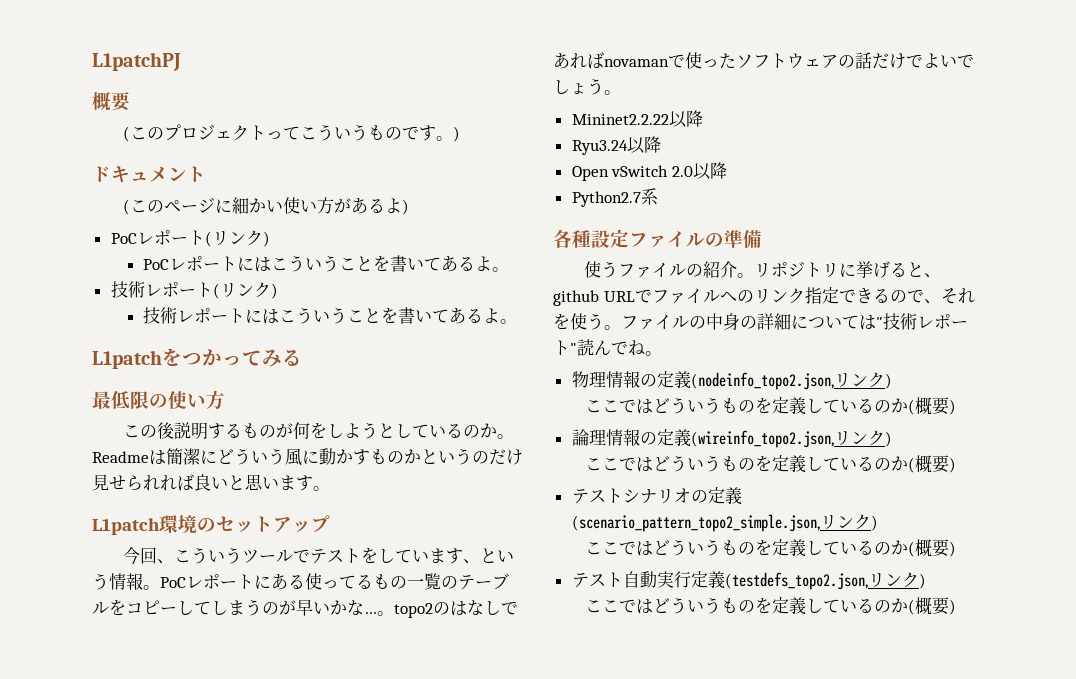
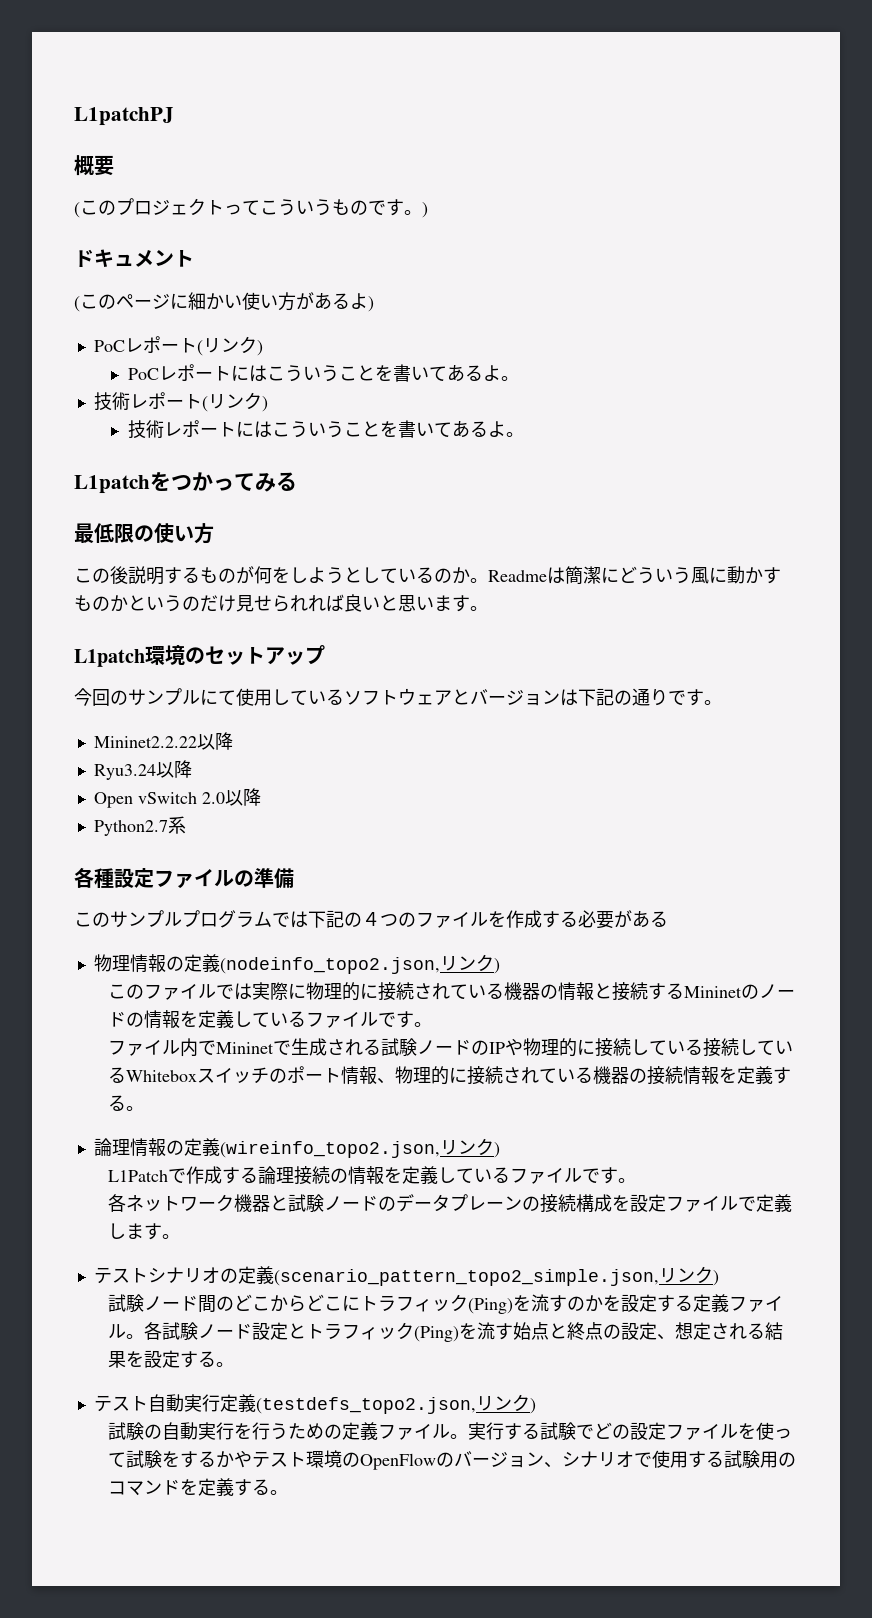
- 今回、こういうツールでテストをしています、という情報。PoCレポートにある使ってるもの一覧のテーブルをコピーしてしまうのが早いかな…。topo2のはなしであればnovamanで使ったソフトウェアの話だけでよいでしょう。
+ 今回のサンプルにて使用しているソフトウェアとバージョンは下記の通りです。
- 使うファイルの紹介。リポジトリに挙げると、github URLでファイルへのリンク指定できるので、それを使う。ファイルの中身の詳細については"技術レポート"読んでね。
+ このサンプルプログラムでは下記の４つのファイルを作成する必要がある
  物理情報の定義(nodeinfo_topo2.json,リンク)
- ここではどういうものを定義しているのか(概要)
+ このファイルでは実際に物理的に接続されている機器の情報と接続するMininetのノードの情報を定義しているファイルです。
+ ファイル内でMininetで生成される試験ノードのIPや物理的に接続している接続しているWhiteboxスイッチのポート情報、物理的に接続されている機器の接続情報を定義する。
  論理情報の定義(wireinfo_topo2.json,リンク)
- ここではどういうものを定義しているのか(概要)
+ L1Patchで作成する論理接続の情報を定義しているファイルです。
+ 各ネットワーク機器と試験ノードのデータプレーンの接続構成を設定ファイルで定義します。
  テストシナリオの定義(scenario_pattern_topo2_simple.json,リンク)
- ここではどういうものを定義しているのか(概要)
+ 試験ノード間のどこからどこにトラフィック(Ping)を流すのかを設定する定義ファイル。各試験ノード設定とトラフィック(Ping)を流す始点と終点の設定、想定される結果を設定する。
  テスト自動実行定義(testdefs_topo2.json,リンク)
- ここではどういうものを定義しているのか(概要)
+ 試験の自動実行を行うための定義ファイル。実行する試験でどの設定ファイルを使って試験をするかやテスト環境のOpenFlowのバージョン、シナリオで使用する試験用のコマンドを定義する。

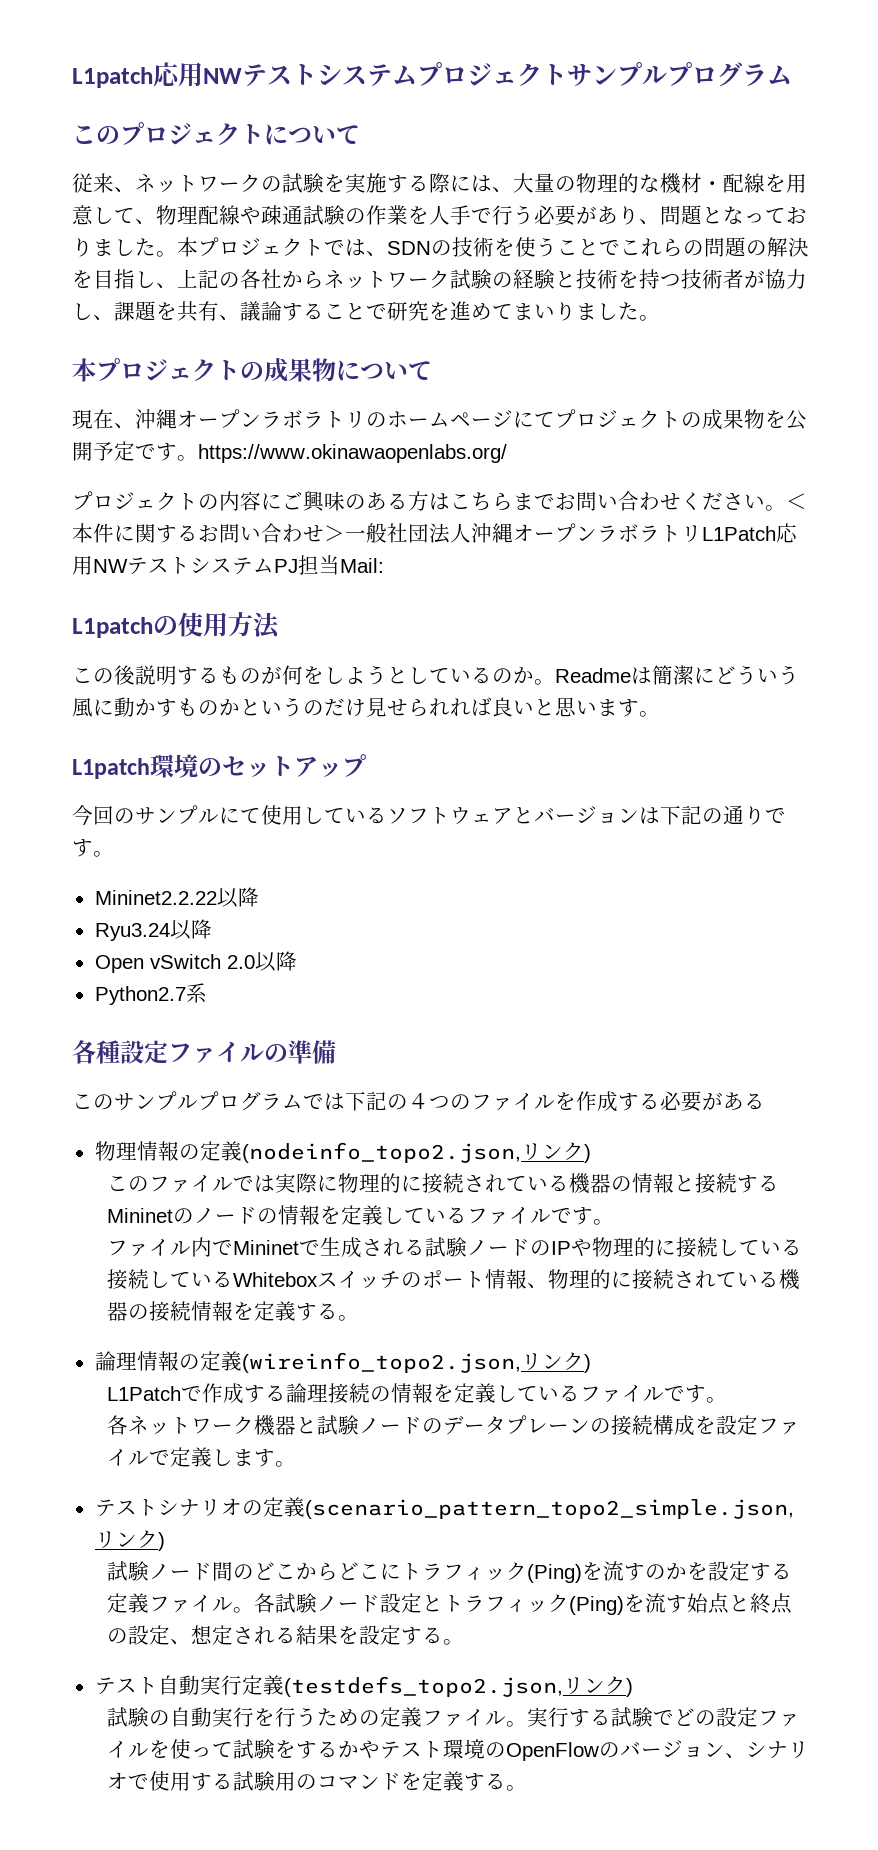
- L1patchPJ
- 概要
- (このプロジェクトってこういうものです。)
- ドキュメント
- (このページに細かい使い方があるよ)
- PoCレポート(リンク)
- PoCレポートにはこういうことを書いてあるよ。
- 技術レポート(リンク)
- 技術レポートにはこういうことを書いてあるよ。
- L1patchをつかってみる
- 最低限の使い方
+ L1patch応用NWテストシステムプロジェクトサンプルプログラム
+ このプロジェクトについて
+ 従来、ネットワークの試験を実施する際には、大量の物理的な機材・配線を用意して、物理配線や疎通試験の作業を人手で行う必要があり、問題となっておりました。本プロジェクトでは、SDNの技術を使うことでこれらの問題の解決を目指し、上記の各社からネットワーク試験の経験と技術を持つ技術者が協力し、課題を共有、議論することで研究を進めてまいりました。
+ 本プロジェクトの成果物について
+ 現在、沖縄オープンラボラトリのホームページにてプロジェクトの成果物を公開予定です。https://www.okinawaopenlabs.org/
+ プロジェクトの内容にご興味のある方はこちらまでお問い合わせください。＜本件に関するお問い合わせ＞一般社団法人沖縄オープンラボラトリL1Patch応用NWテストシステムPJ担当Mail:
+ L1patchの使用方法

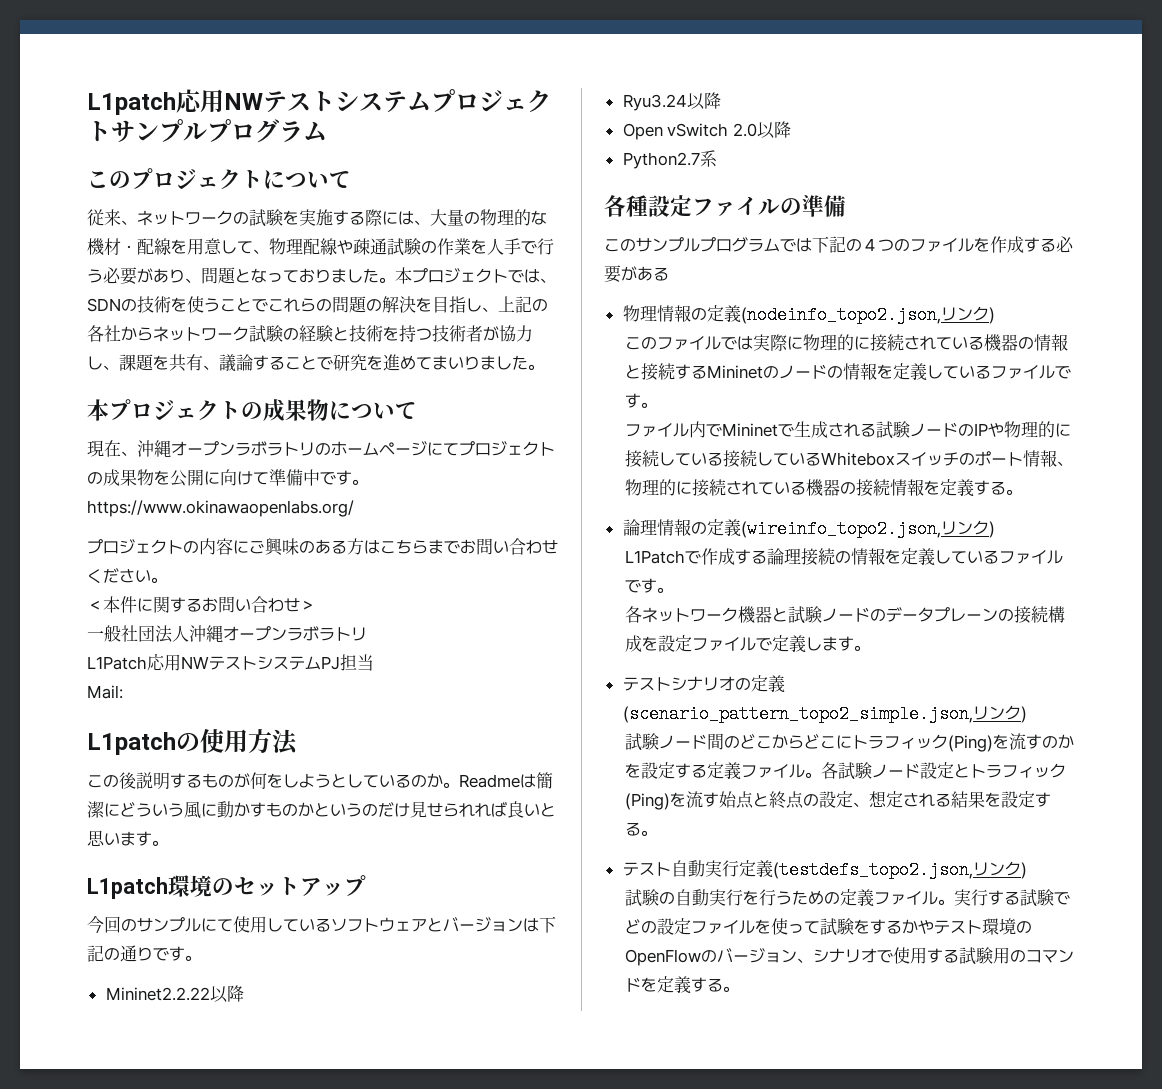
- 現在、沖縄オープンラボラトリのホームページにてプロジェクトの成果物を公開予定です。https://www.okinawaopenlabs.org/
+ 現在、沖縄オープンラボラトリのホームページにてプロジェクトの成果物を公開に向けて準備中です。https://www.okinawaopenlabs.org/
- プロジェクトの内容にご興味のある方はこちらまでお問い合わせください。＜本件に関するお問い合わせ＞一般社団法人沖縄オープンラボラトリL1Patch応用NWテストシステムPJ担当Mail:
+ プロジェクトの内容にご興味のある方はこちらまでお問い合わせください。
+ ＜本件に関するお問い合わせ＞
+ 一般社団法人沖縄オープンラボラトリ
+ L1Patch応用NWテストシステムPJ担当
+ Mail:

